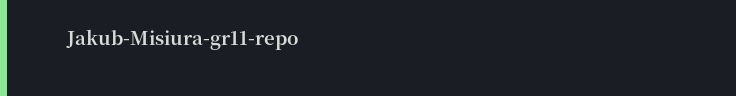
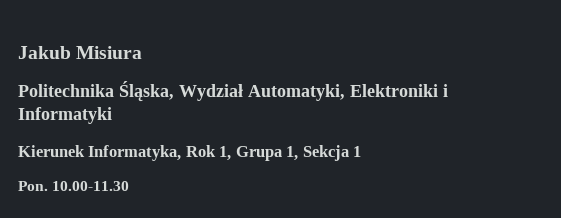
- Jakub-Misiura-gr11-repo
+ Jakub Misiura
+ Politechnika Śląska, Wydział Automatyki, Elektroniki i Informatyki
+ Kierunek Informatyka, Rok 1, Grupa 1, Sekcja 1
+ Pon. 10.00-11.30

